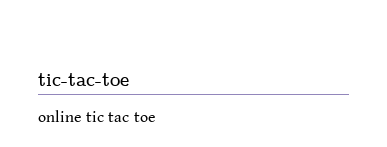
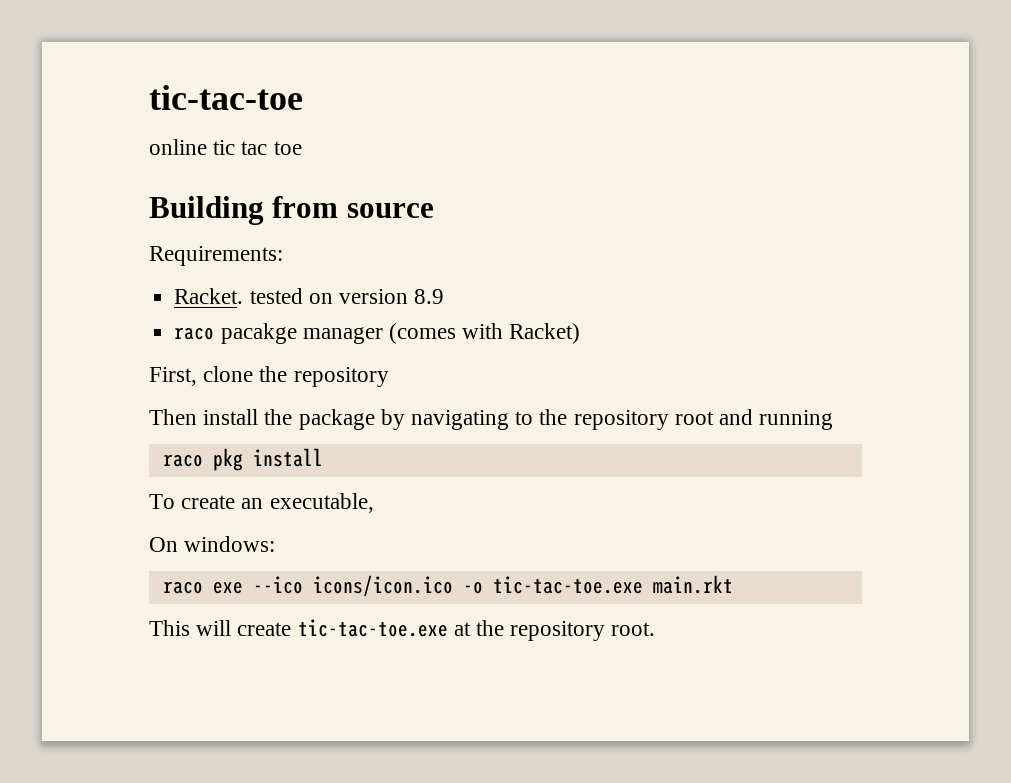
+ Building from source
+ Requirements:
+ Racket. tested on version 8.9
+ raco pacakge manager (comes with Racket)
+ First, clone the repository
+ Then install the package by navigating to the repository root and running
+ raco pkg install
+ To create an executable,
+ On windows:
+ raco exe --ico icons/icon.ico -o tic-tac-toe.exe main.rkt
+ This will create tic-tac-toe.exe at the repository root.

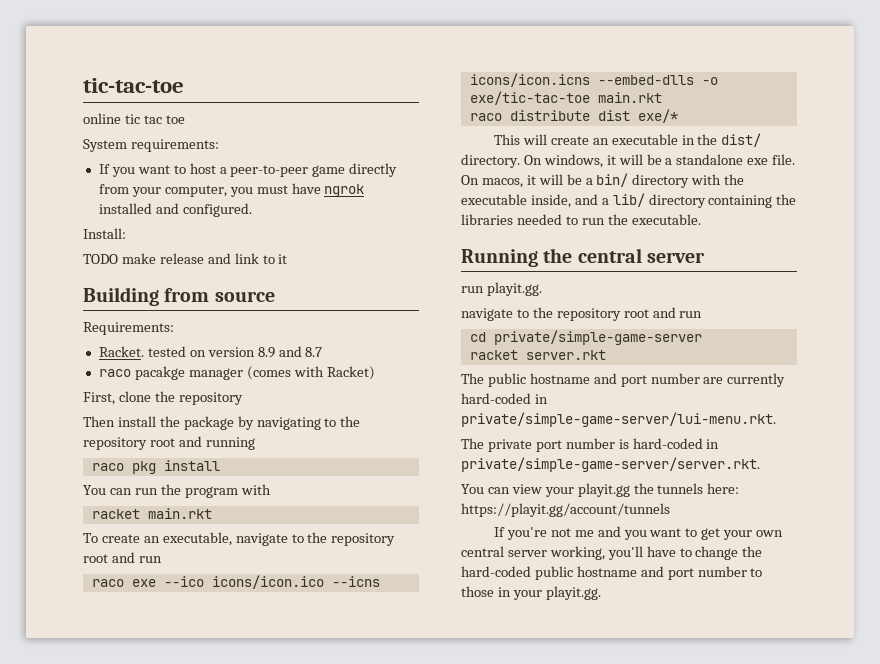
+ System requirements:
+ If you want to host a peer-to-peer game directly from your computer, you must have ngrok installed and configured.
+ Install:
+ TODO make release and link to it
- Racket. tested on version 8.9
+ Racket. tested on version 8.9 and 8.7
- To create an executable,
- On windows:
- raco exe --ico icons/icon.ico -o tic-tac-toe.exe main.rkt
- This will create tic-tac-toe.exe at the repository root.
+ You can run the program with
+ racket main.rkt
+ To create an executable, navigate to the repository root and run
+ raco exe --ico icons/icon.ico --icns icons/icon.icns --embed-dlls -o exe/tic-tac-toe main.rkt
+ raco distribute dist exe/*
+ This will create an executable in the dist/ directory. On windows, it will be a standalone exe file. On macos, it will be a bin/ directory with the executable inside, and a lib/ directory containing the libraries needed to run the executable.
+ Running the central server
+ run playit.gg.
+ navigate to the repository root and run
+ cd private/simple-game-server
+ racket server.rkt
+ The public hostname and port number are currently hard-coded in private/simple-game-server/lui-menu.rkt.
+ The private port number is hard-coded in private/simple-game-server/server.rkt.
+ You can view your playit.gg the tunnels here: https://playit.gg/account/tunnels
+ If you're not me and you want to get your own central server working, you'll have to change the hard-coded public hostname and port number to those in your playit.gg.

